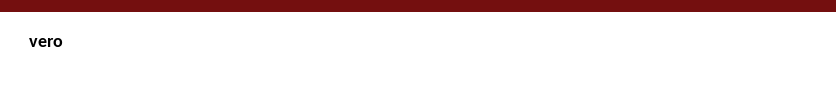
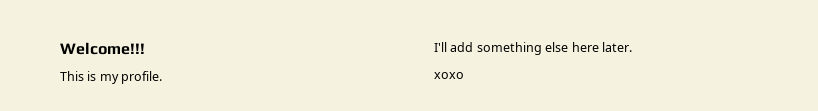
- vero
+ Welcome!!!
+ This is my profile.
+ I'll add something else here later.
+ xoxo

